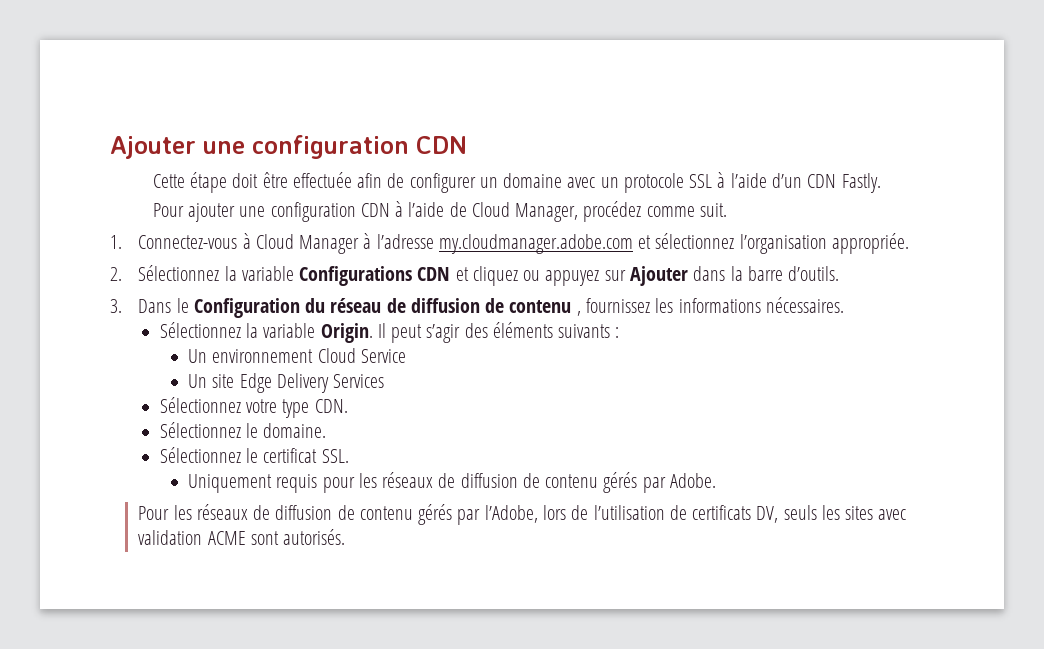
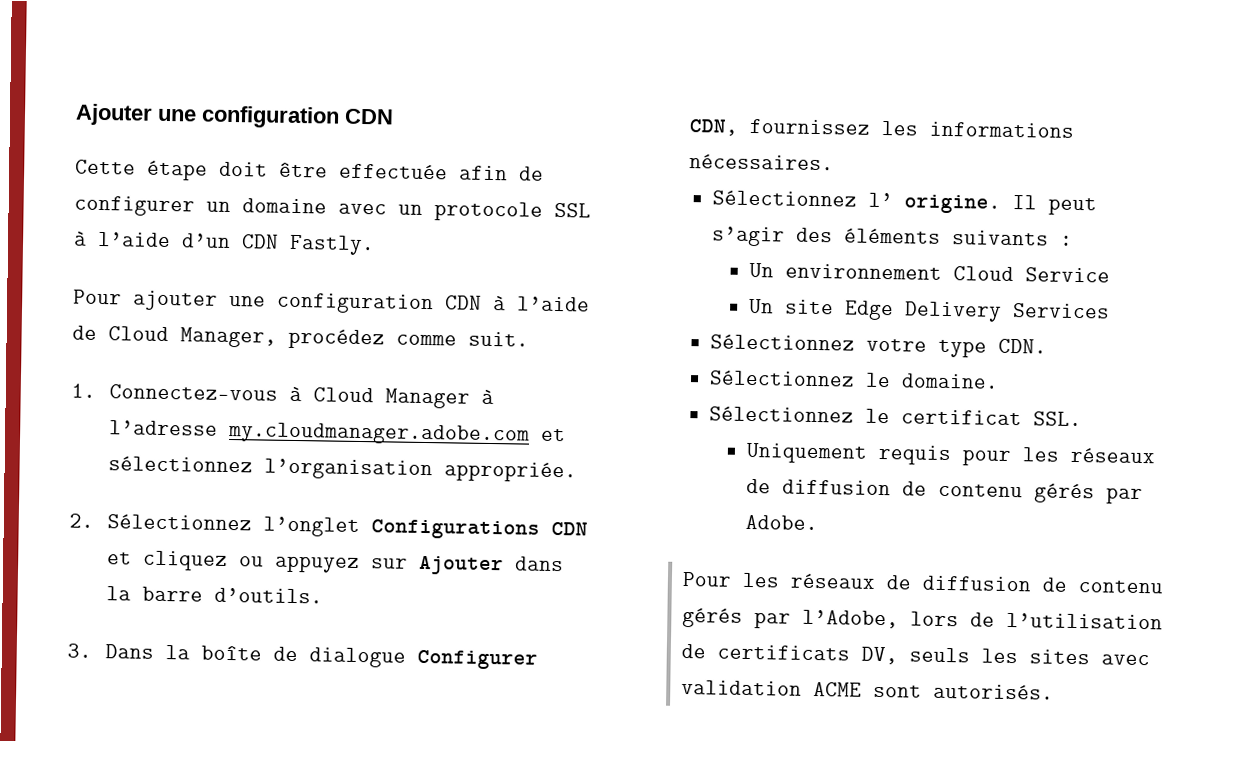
- 2. Sélectionnez la variable Configurations CDN et cliquez ou appuyez sur Ajouter dans la barre d’outils.
+ 2. Sélectionnez l’onglet Configurations CDN et cliquez ou appuyez sur Ajouter dans la barre d’outils.
- 3. Dans le Configuration du réseau de diffusion de contenu , fournissez les informations nécessaires.
+ 3. Dans la boîte de dialogue Configurer CDN, fournissez les informations nécessaires.
- Sélectionnez la variable Origin.
+ Sélectionnez l’ origine.

